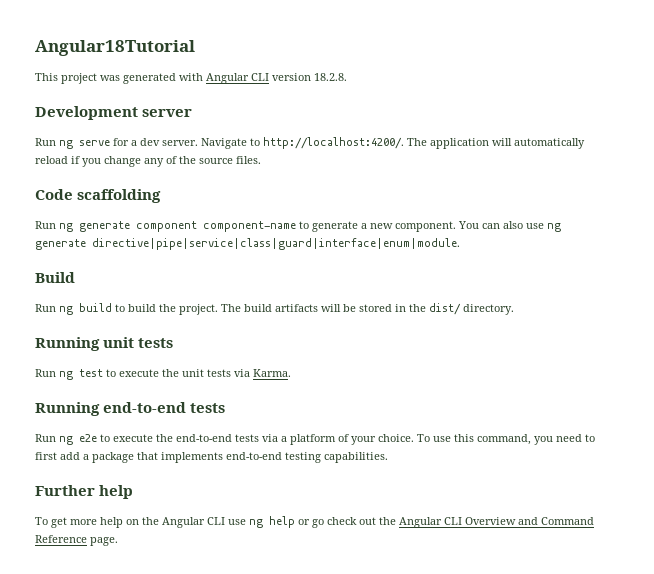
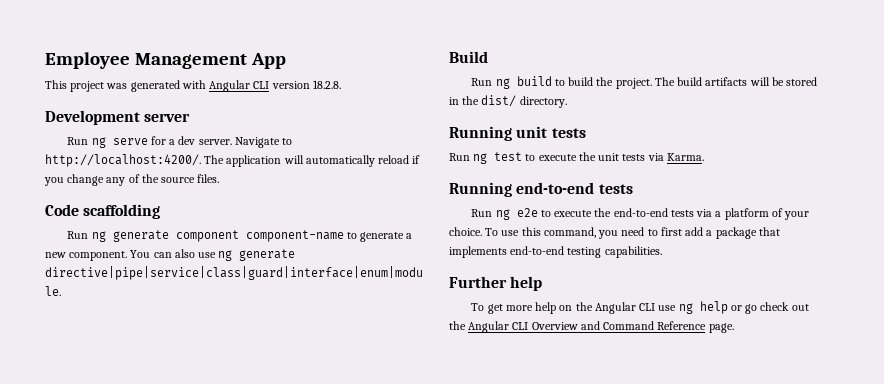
- Angular18Tutorial
+ Employee Management App

